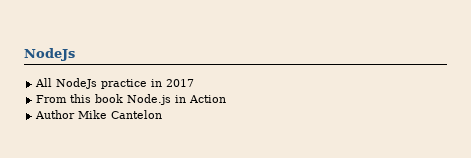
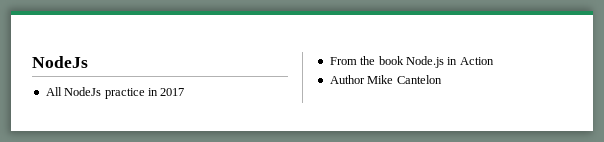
- From this book Node.js in Action
+ From the book Node.js in Action

